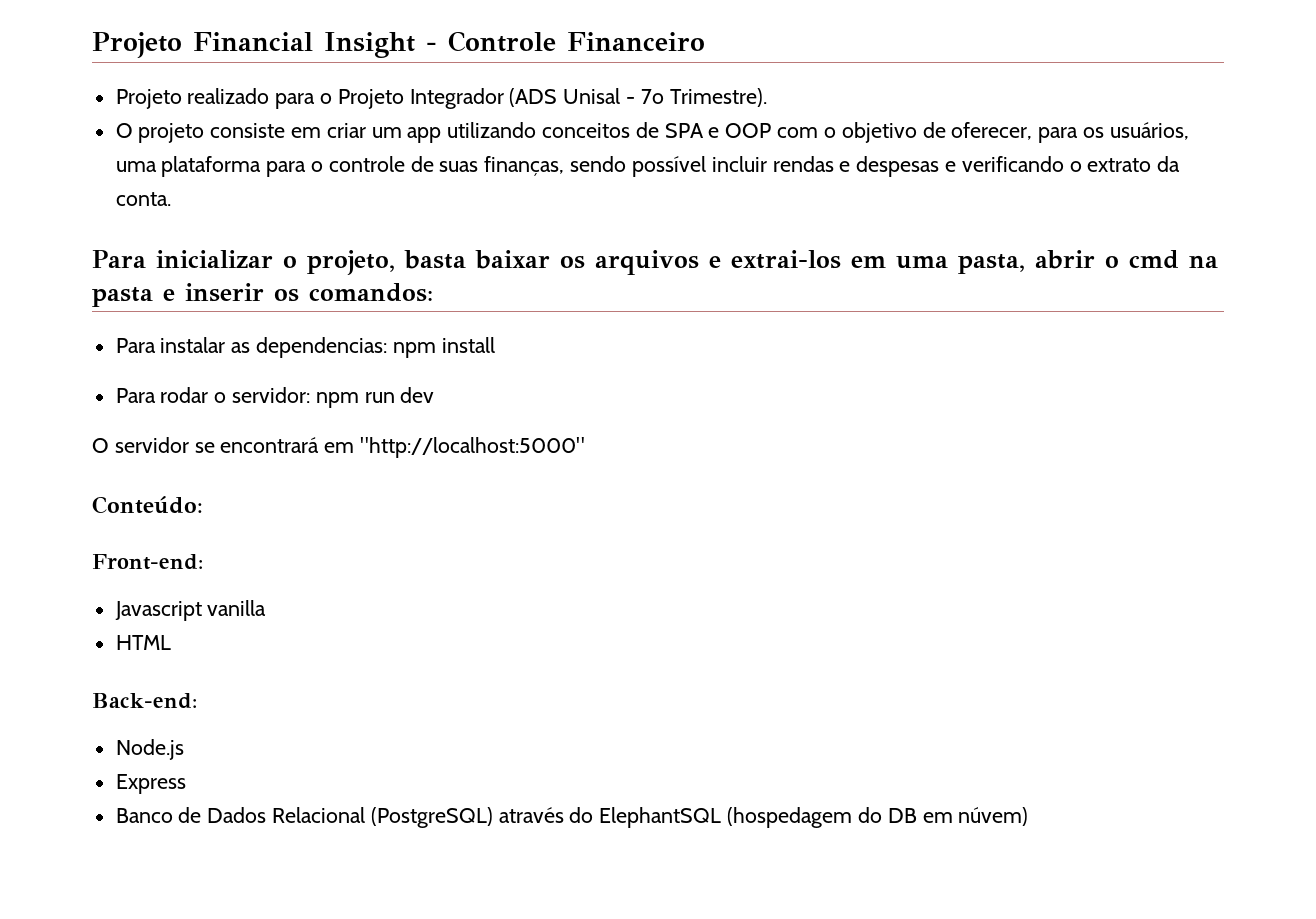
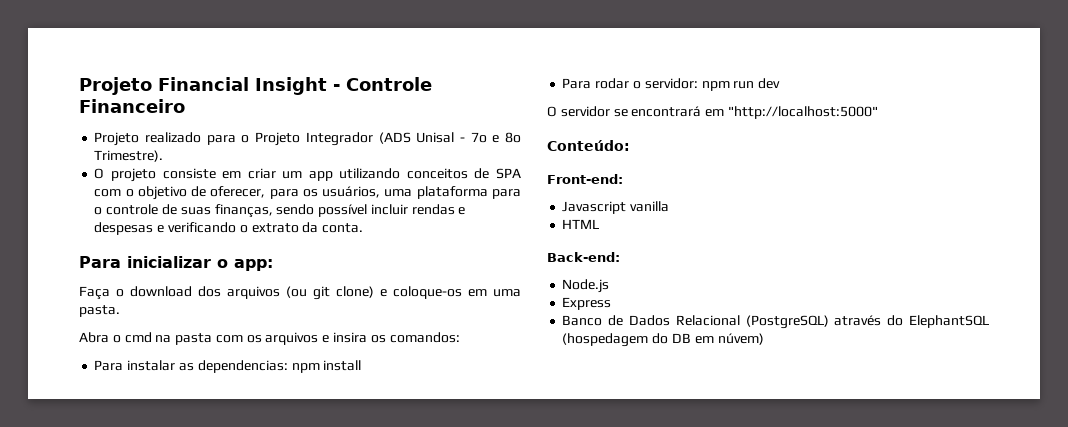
- Projeto realizado para o Projeto Integrador (ADS Unisal - 7o Trimestre).
+ Projeto realizado para o Projeto Integrador (ADS Unisal - 7o e 8o Trimestre).
- O projeto consiste em criar um app utilizando conceitos de SPA e OOP com o objetivo de oferecer, para os usuários, uma plataforma para o controle de suas finanças, sendo possível incluir rendas e despesas e verificando o extrato da conta.
+ O projeto consiste em criar um app utilizando conceitos de SPA com o objetivo de oferecer, para os usuários, uma plataforma para o controle de suas finanças, sendo possível incluir rendas e despesas e verificando o extrato da conta.
- Para inicializar o projeto, basta baixar os arquivos e extrai-los em uma pasta, abrir o cmd na pasta e inserir os comandos:
+ Para inicializar o app:
+ Faça o download dos arquivos (ou git clone) e coloque-os em uma pasta.
+ Abra o cmd na pasta com os arquivos e insira os comandos:

